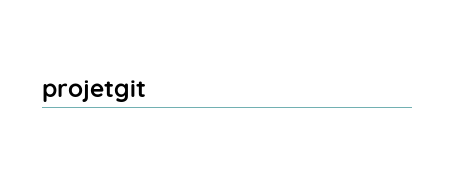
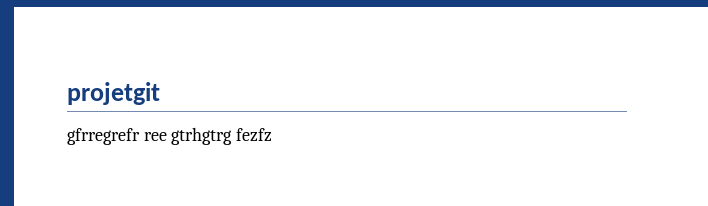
+ gfrregrefr ree gtrhgtrg fezfz

